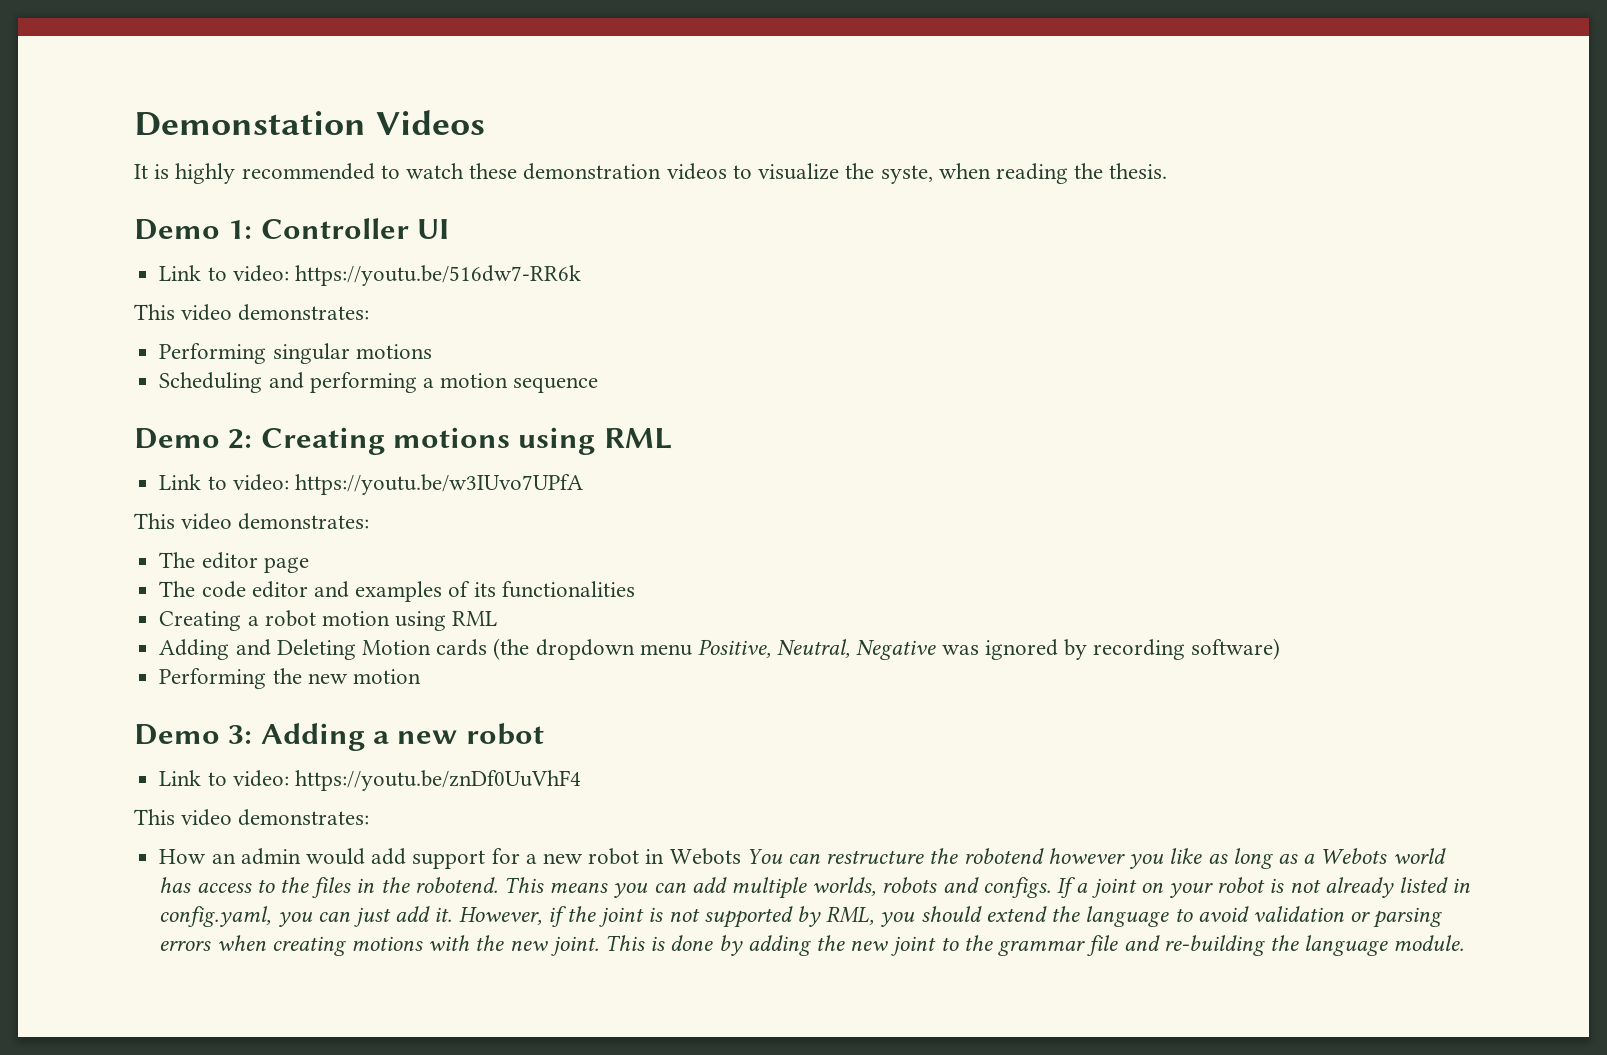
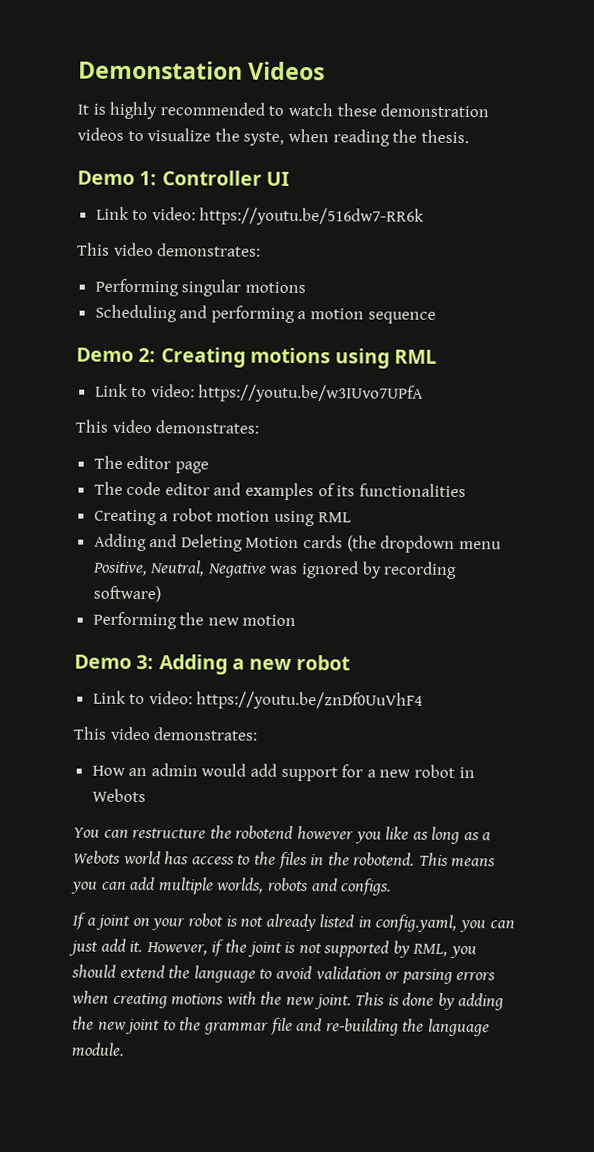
- How an admin would add support for a new robot in Webots You can restructure the robotend however you like as long as a Webots world has access to the files in the robotend.
+ How an admin would add support for a new robot in Webots
+ You can restructure the robotend however you like as long as a Webots world has access to the files in the robotend.
- This means you can add multiple worlds, robots and configs. If a joint on your robot is not already listed in config.yaml, you can just add it.
+ This means you can add multiple worlds, robots and configs.
+ If a joint on your robot is not already listed in config.yaml, you can just add it.

